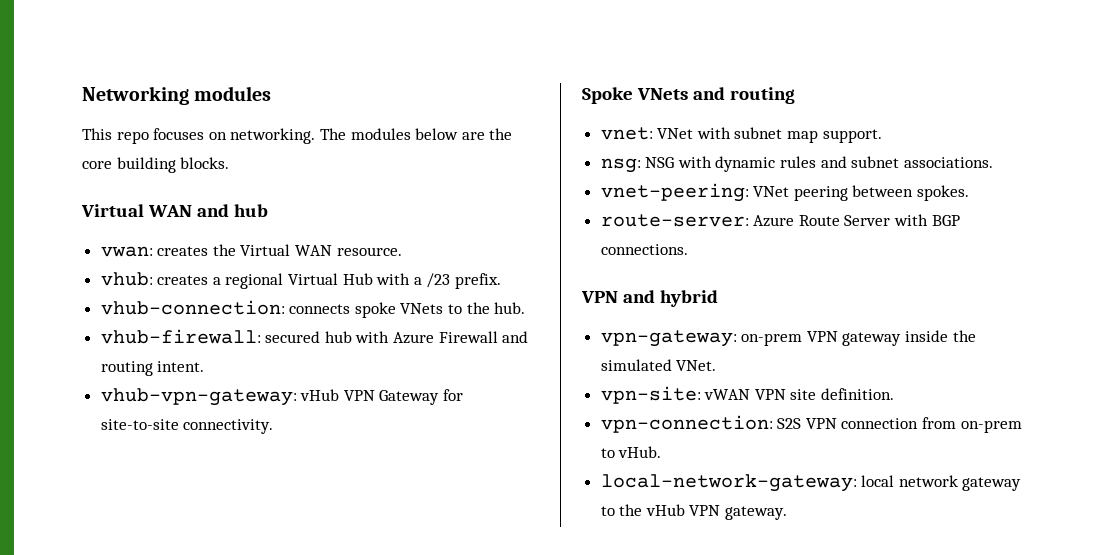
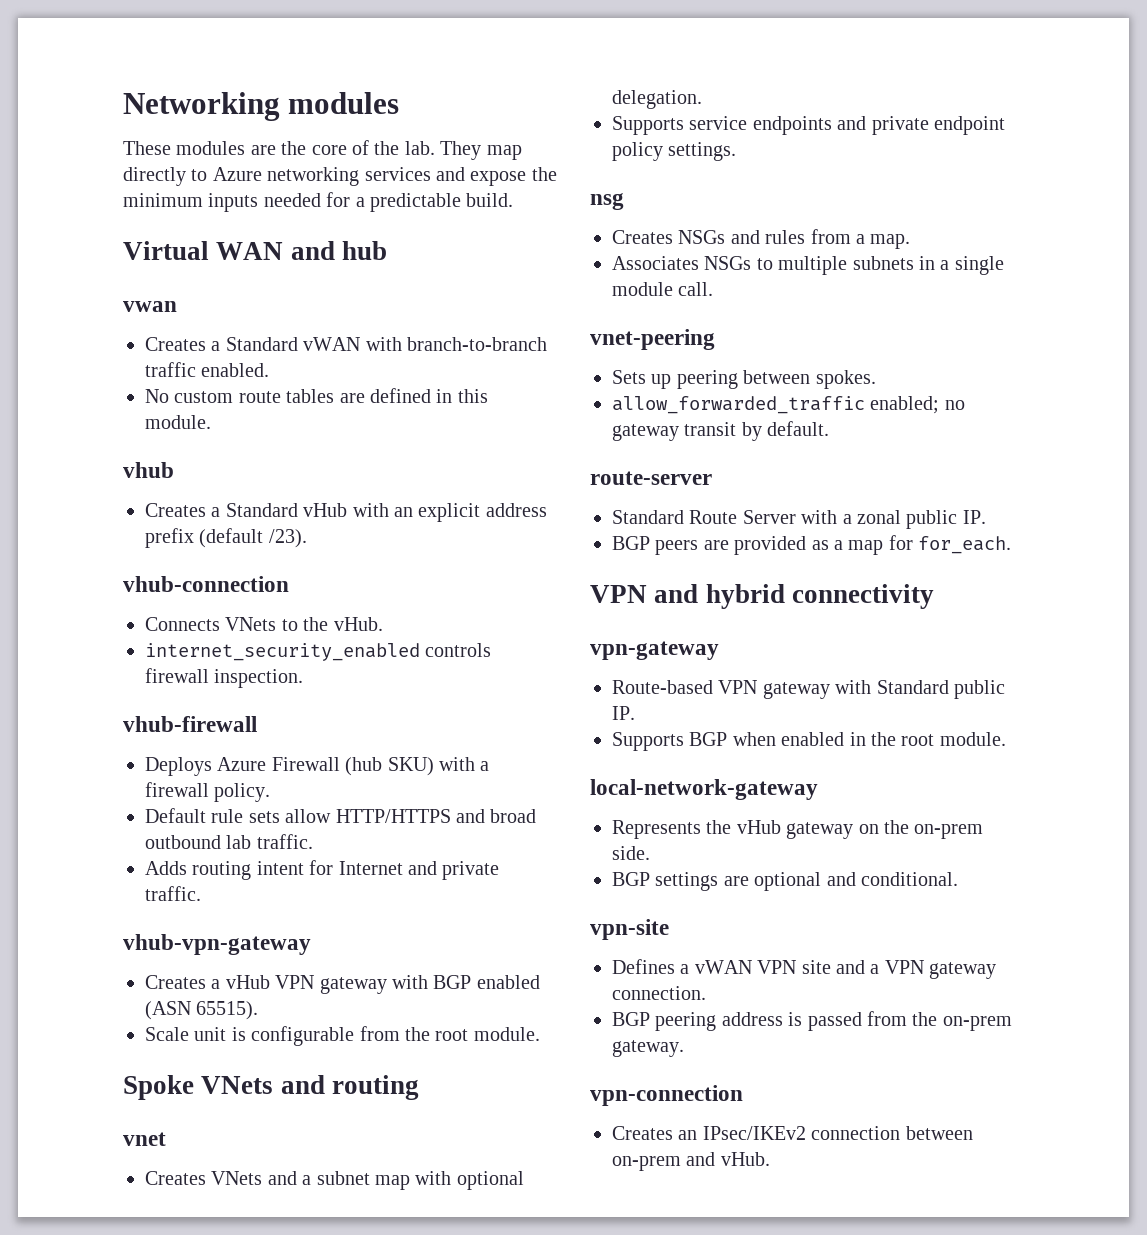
- This repo focuses on networking. The modules below are the core building blocks.
+ These modules are the core of the lab. They map directly to Azure networking services and expose the minimum inputs needed for a predictable build.
  Virtual WAN and hub
- vwan: creates the Virtual WAN resource.
- vhub: creates a regional Virtual Hub with a /23 prefix.
- vhub-connection: connects spoke VNets to the hub.
- vhub-firewall: secured hub with Azure Firewall and routing intent.
- vhub-vpn-gateway: vHub VPN Gateway for site-to-site connectivity.
+ vwan
+ Creates a Standard vWAN with branch-to-branch traffic enabled.
+ No custom route tables are defined in this module.
+ vhub
+ Creates a Standard vHub with an explicit address prefix (default /23).
+ vhub-connection
+ Connects VNets to the vHub.
+ internet_security_enabled controls firewall inspection.
+ vhub-firewall
+ Deploys Azure Firewall (hub SKU) with a firewall policy.
+ Default rule sets allow HTTP/HTTPS and broad outbound lab traffic.
+ Adds routing intent for Internet and private traffic.
+ vhub-vpn-gateway
+ Creates a vHub VPN gateway with BGP enabled (ASN 65515).
+ Scale unit is configurable from the root module.
  Spoke VNets and routing
- vnet: VNet with subnet map support.
- nsg: NSG with dynamic rules and subnet associations.
- vnet-peering: VNet peering between spokes.
- route-server: Azure Route Server with BGP connections.
- VPN and hybrid
- vpn-gateway: on-prem VPN gateway inside the simulated VNet.
- vpn-site: vWAN VPN site definition.
- vpn-connection: S2S VPN connection from on-prem to vHub.
- local-network-gateway: local network gateway to the vHub VPN gateway.
+ vnet
+ Creates VNets and a subnet map with optional delegation.
+ Supports service endpoints and private endpoint policy settings.
+ nsg
+ Creates NSGs and rules from a map.
+ Associates NSGs to multiple subnets in a single module call.
+ vnet-peering
+ Sets up peering between spokes.
+ allow_forwarded_traffic enabled; no gateway transit by default.
+ route-server
+ Standard Route Server with a zonal public IP.
+ BGP peers are provided as a map for for_each.
+ VPN and hybrid connectivity
+ vpn-gateway
+ Route-based VPN gateway with Standard public IP.
+ Supports BGP when enabled in the root module.
+ local-network-gateway
+ Represents the vHub gateway on the on-prem side.
+ BGP settings are optional and conditional.
+ vpn-site
+ Defines a vWAN VPN site and a VPN gateway connection.
+ BGP peering address is passed from the on-prem gateway.
+ vpn-connection
+ Creates an IPsec/IKEv2 connection between on-prem and vHub.

